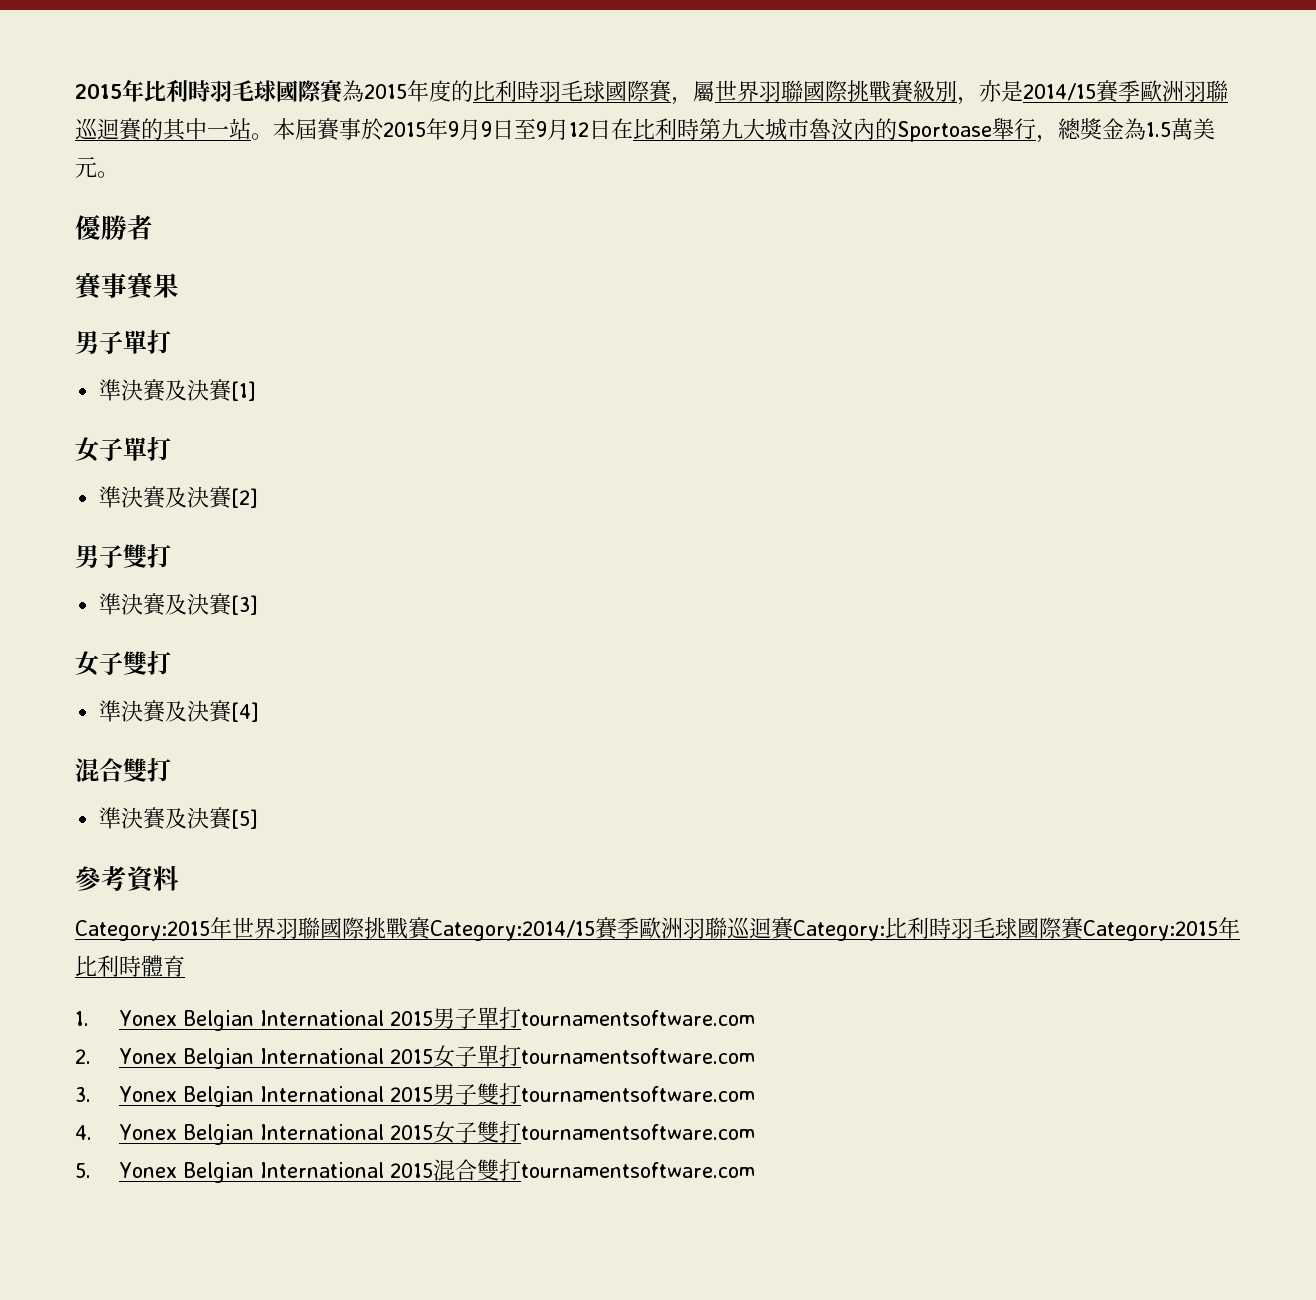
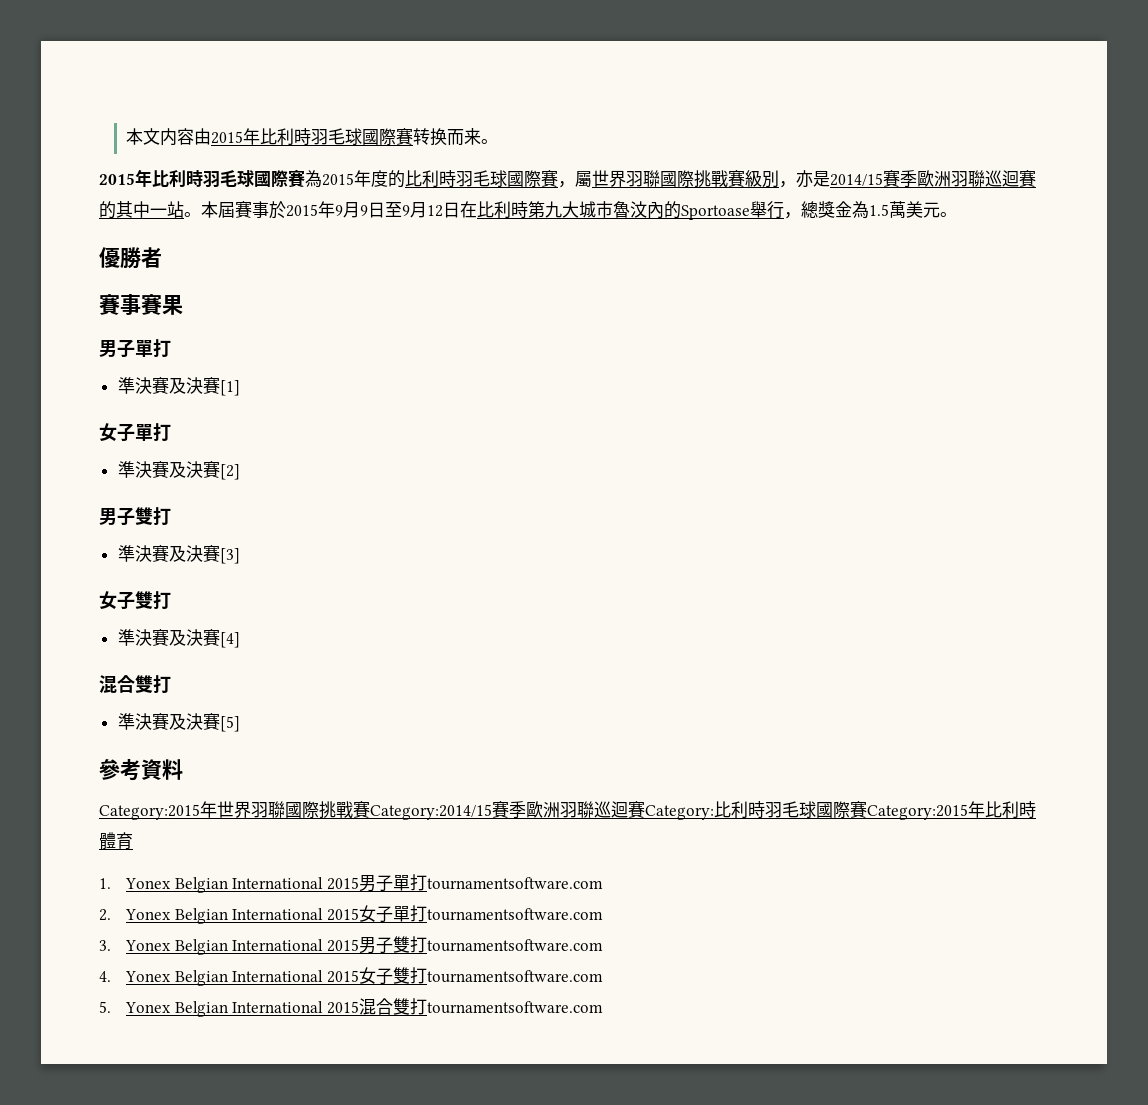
+ 本文内容由2015年比利時羽毛球國際賽转换而来。

